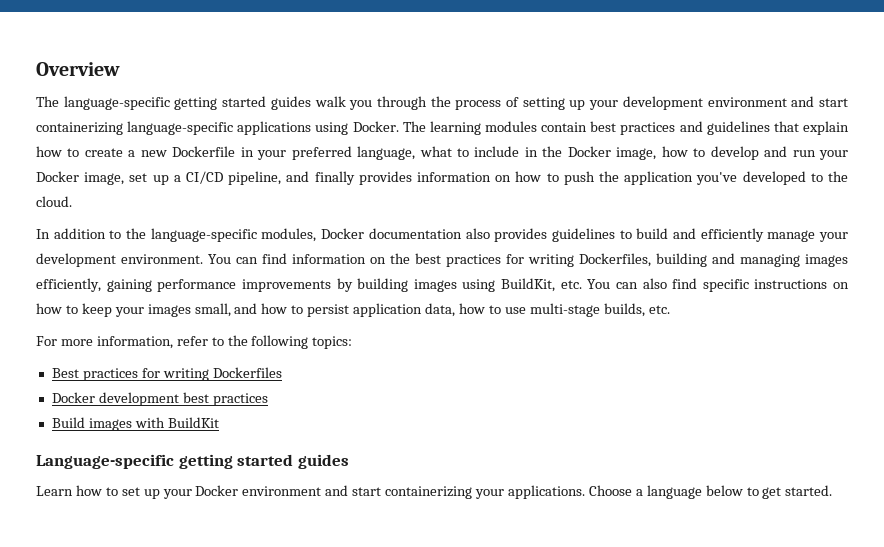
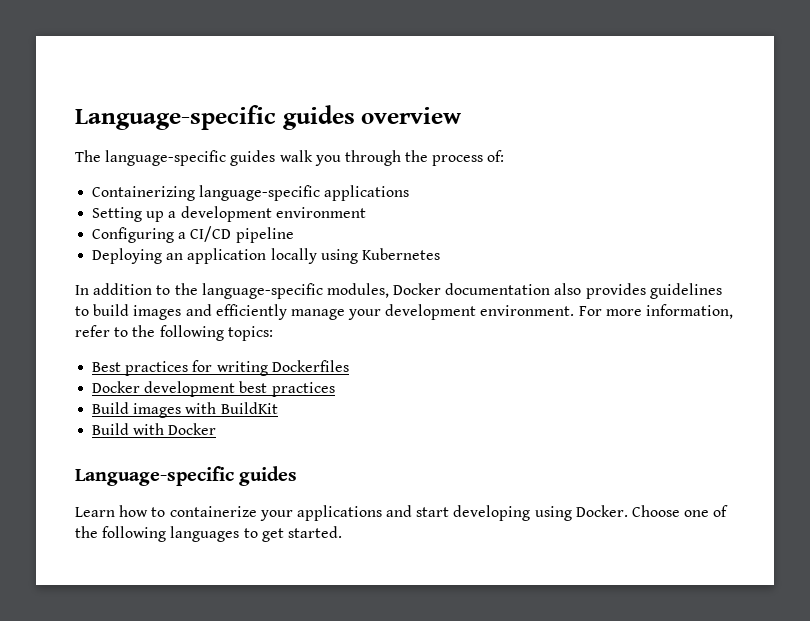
- Overview
+ Language-specific guides overview
- The language-specific getting started guides walk you through the process of setting up your development environment and start containerizing language-specific applications using Docker. The learning modules contain best practices and guidelines that explain how to create a new Dockerfile in your preferred language, what to include in the Docker image, how to develop and run your Docker image, set up a CI/CD pipeline, and finally provides information on how to push the application you've developed to the cloud.
+ The language-specific guides walk you through the process of:
+ Containerizing language-specific applications
+ Setting up a development environment
+ Configuring a CI/CD pipeline
+ Deploying an application locally using Kubernetes
- In addition to the language-specific modules, Docker documentation also provides guidelines to build and efficiently manage your development environment. You can find information on the best practices for writing Dockerfiles, building and managing images efficiently, gaining performance improvements by building images using BuildKit, etc. You can also find specific instructions on how to keep your images small, and how to persist application data, how to use multi-stage builds, etc.
- For more information, refer to the following topics:
+ In addition to the language-specific modules, Docker documentation also provides guidelines to build images and efficiently manage your development environment. For more information, refer to the following topics:
- Language-specific getting started guides
+ Build with Docker
+ Language-specific guides
- Learn how to set up your Docker environment and start containerizing your applications. Choose a language below to get started.
+ Learn how to containerize your applications and start developing using Docker. Choose one of the following languages to get started.

